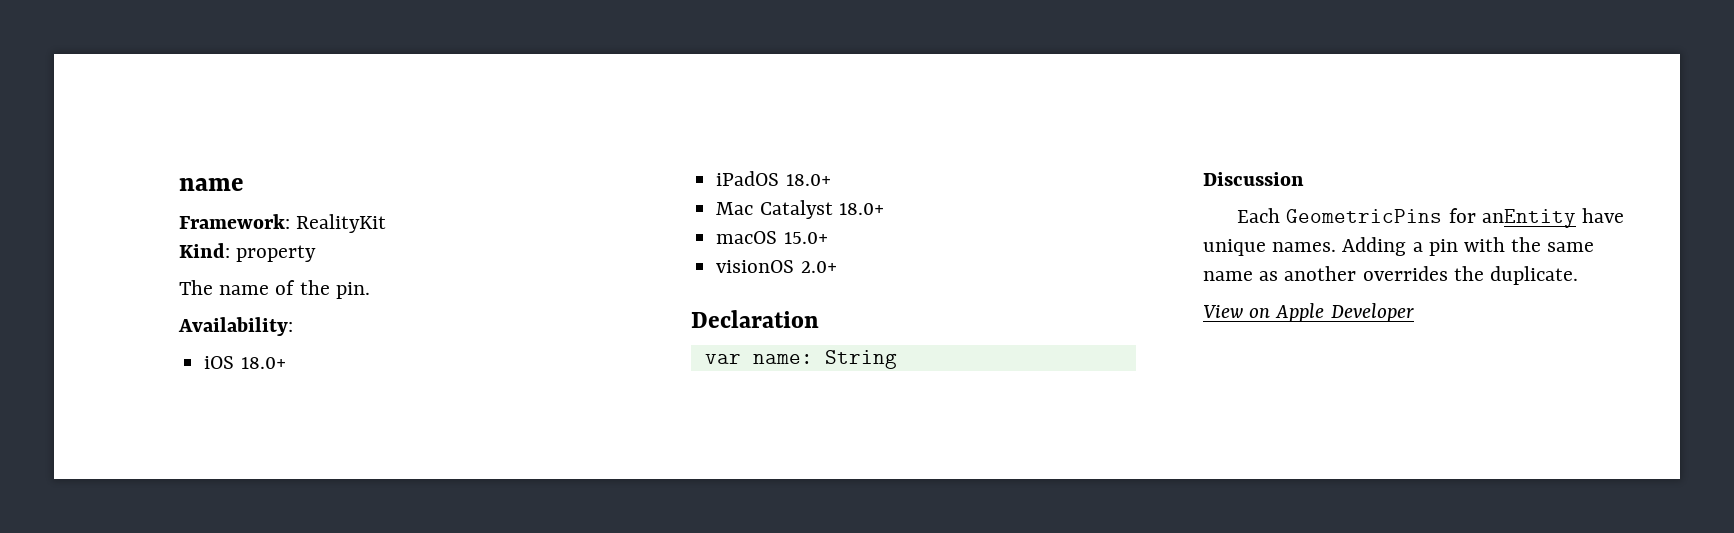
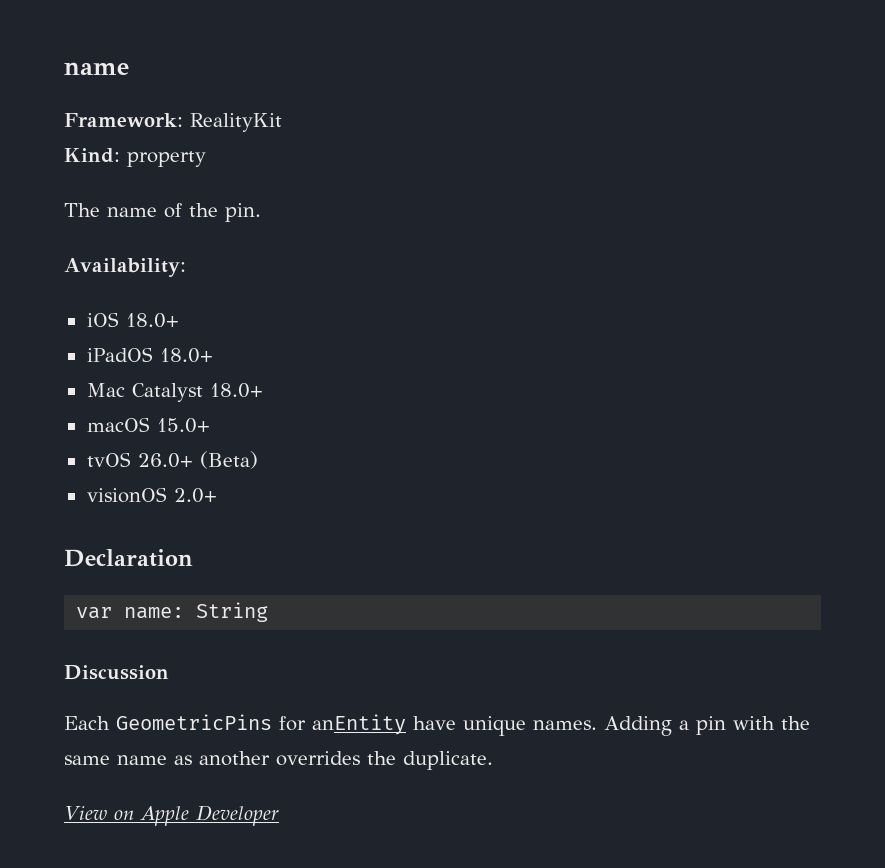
+ tvOS 26.0+ (Beta)

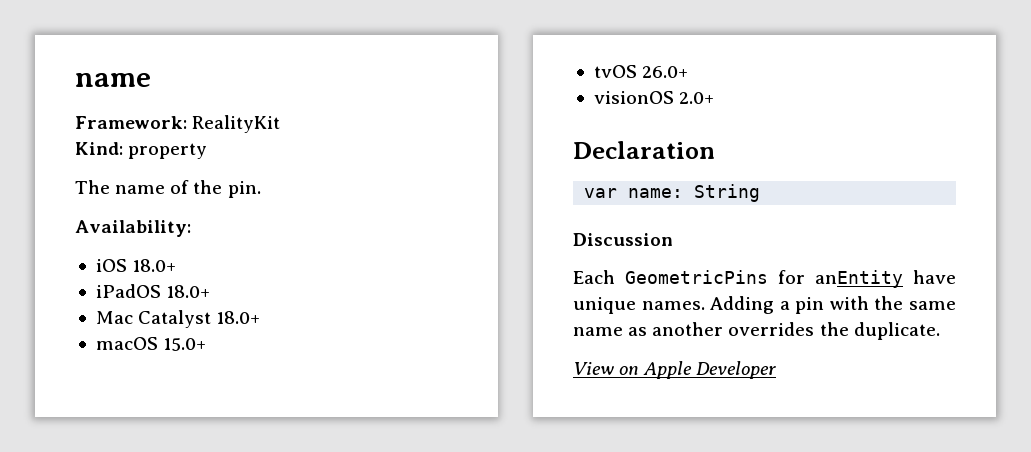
- tvOS 26.0+ (Beta)
+ tvOS 26.0+

